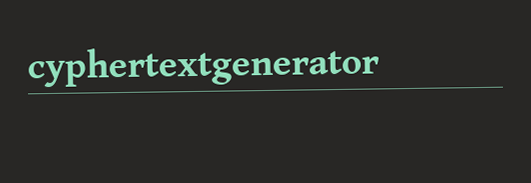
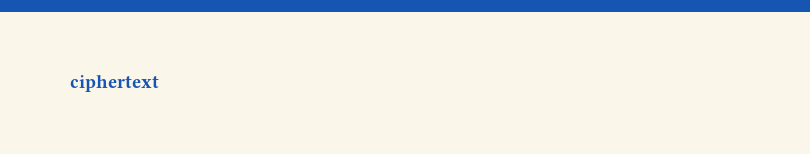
- cyphertextgenerator
+ ciphertext

